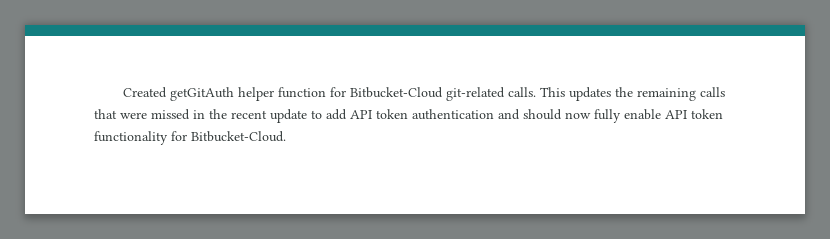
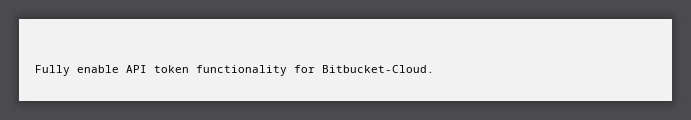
- Created getGitAuth helper function for Bitbucket-Cloud git-related calls. This updates the remaining calls that were missed in the recent update to add API token authentication and should now fully enable API token functionality for Bitbucket-Cloud.
+ Fully enable API token functionality for Bitbucket-Cloud.

